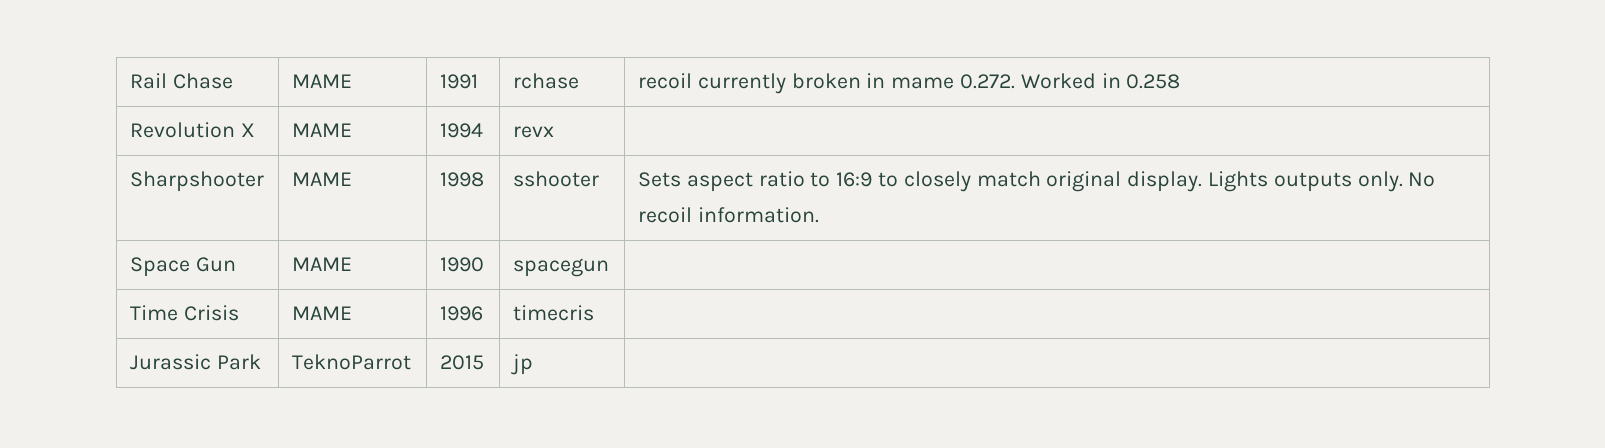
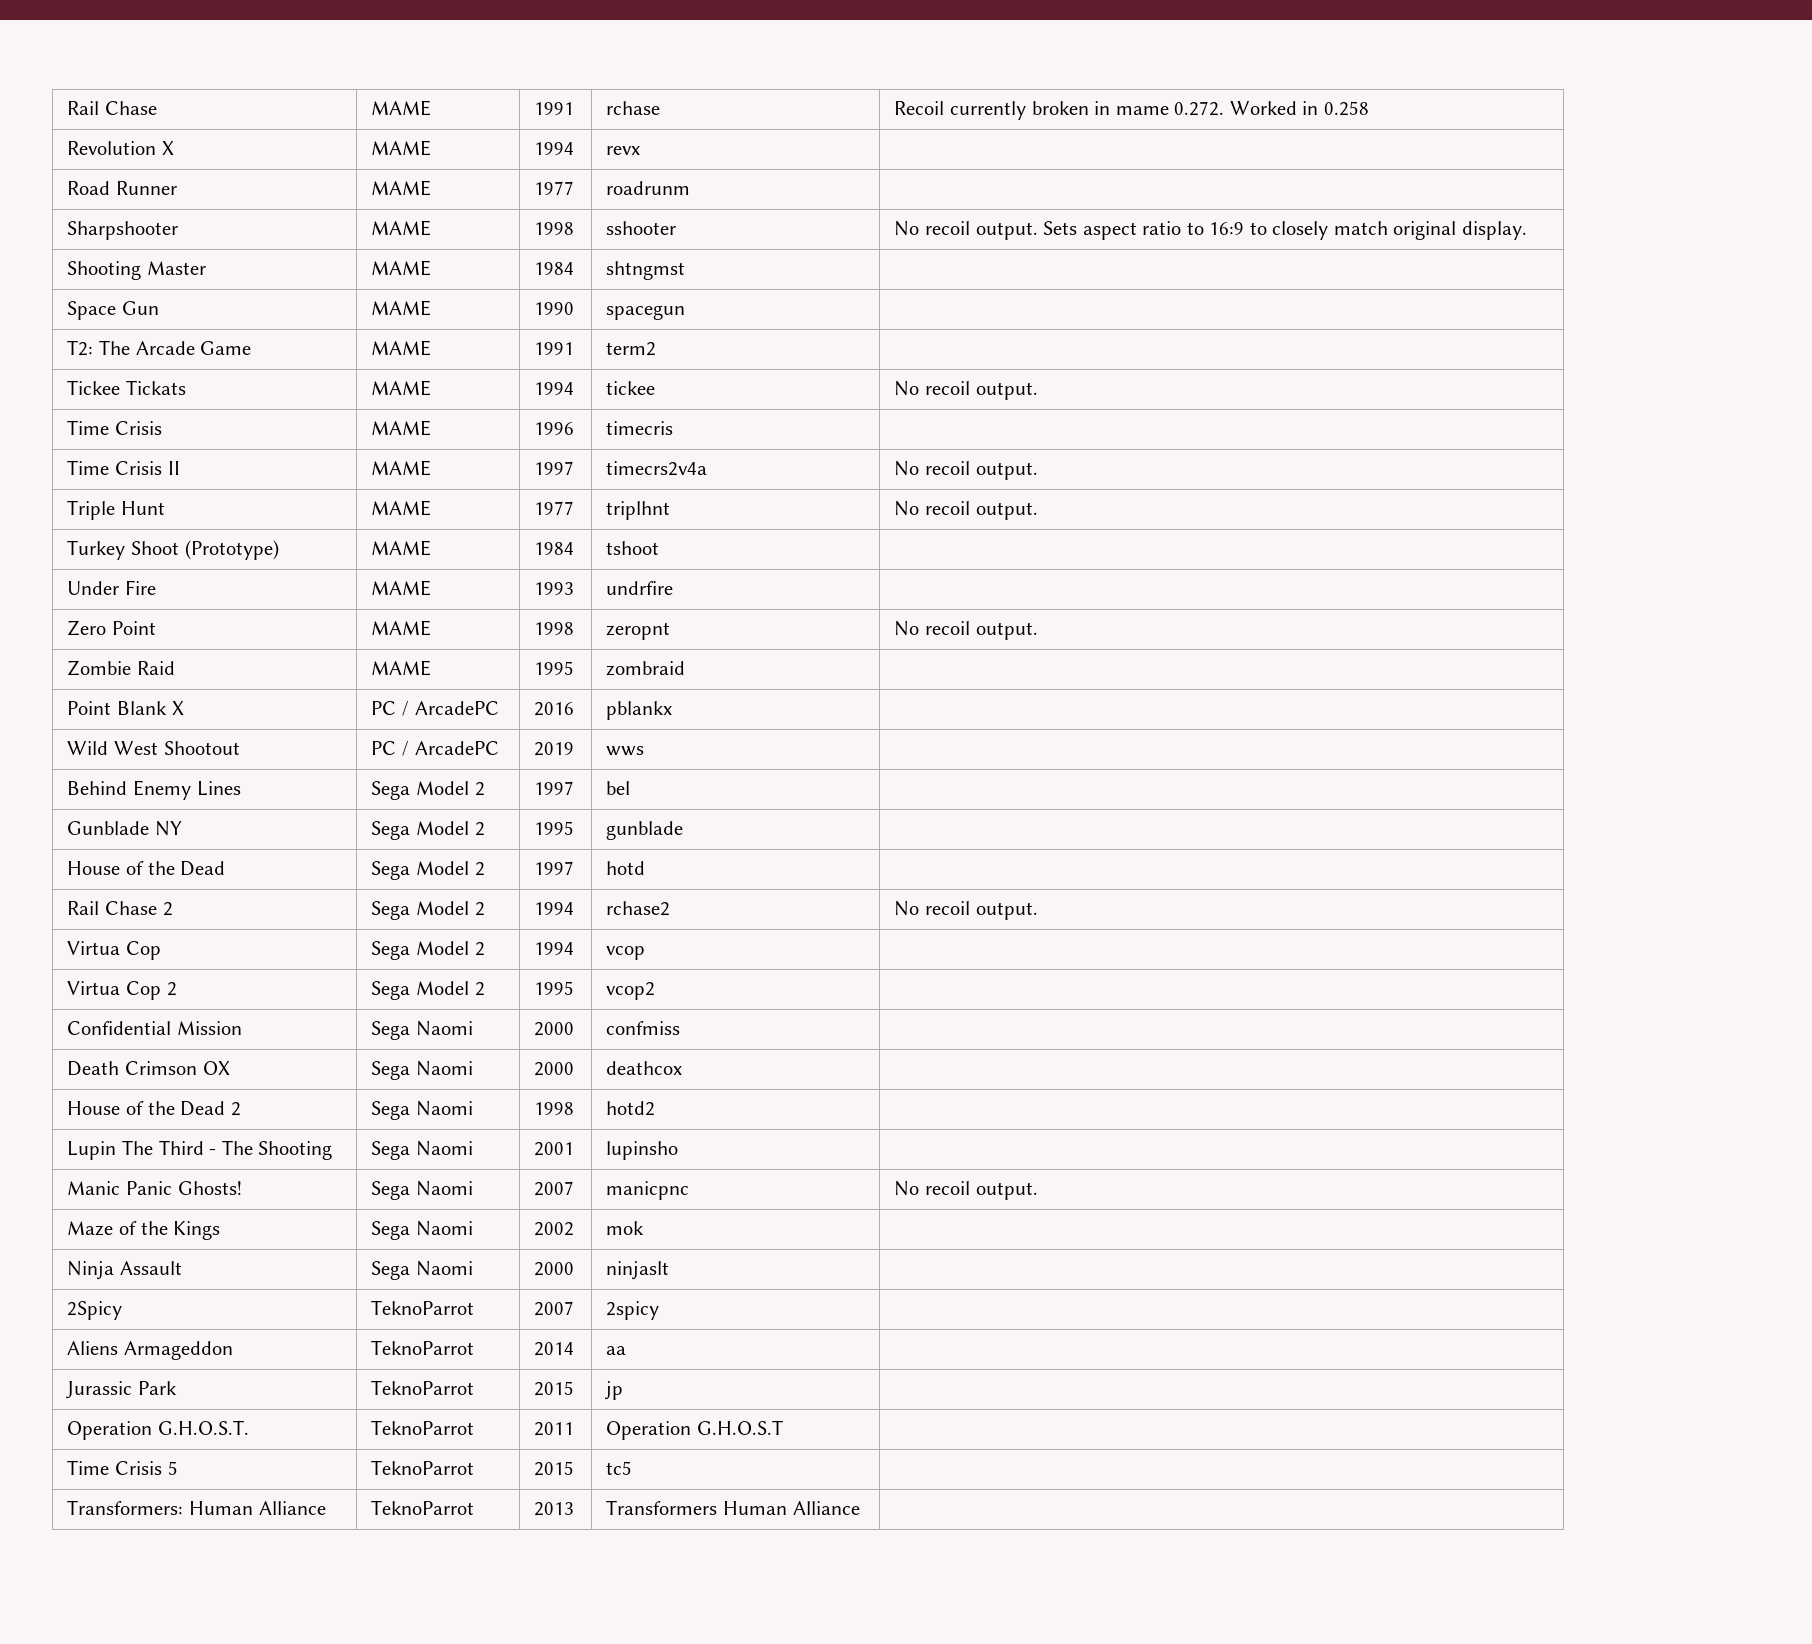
- Rail Chase | MAME | 1991 | rchase | recoil currently broken in mame 0.272. Worked in 0.258
+ Rail Chase | MAME | 1991 | rchase | Recoil currently broken in mame 0.272. Worked in 0.258
+ Road Runner | MAME | 1977 | roadrunm |
- Sharpshooter | MAME | 1998 | sshooter | Sets aspect ratio to 16:9 to closely match original display. Lights outputs only. No recoil information.
+ Sharpshooter | MAME | 1998 | sshooter | No recoil output. Sets aspect ratio to 16:9 to closely match original display.
+ Shooting Master | MAME | 1984 | shtngmst |
+ T2: The Arcade Game | MAME | 1991 | term2 |
+ Tickee Tickats | MAME | 1994 | tickee | No recoil output.
+ Time Crisis II | MAME | 1997 | timecrs2v4a | No recoil output.
+ Triple Hunt | MAME | 1977 | triplhnt | No recoil output.
+ Turkey Shoot (Prototype) | MAME | 1984 | tshoot |
+ Under Fire | MAME | 1993 | undrfire |
+ Zero Point | MAME | 1998 | zeropnt | No recoil output.
+ Zombie Raid | MAME | 1995 | zombraid |
+ Point Blank X | PC / ArcadePC | 2016 | pblankx |
+ Wild West Shootout | PC / ArcadePC | 2019 | wws |
+ Behind Enemy Lines | Sega Model 2 | 1997 | bel |
+ Gunblade NY | Sega Model 2 | 1995 | gunblade |
+ House of the Dead | Sega Model 2 | 1997 | hotd |
+ Rail Chase 2 | Sega Model 2 | 1994 | rchase2 | No recoil output.
+ Virtua Cop | Sega Model 2 | 1994 | vcop |
+ Virtua Cop 2 | Sega Model 2 | 1995 | vcop2 |
+ Confidential Mission | Sega Naomi | 2000 | confmiss |
+ Death Crimson OX | Sega Naomi | 2000 | deathcox |
+ House of the Dead 2 | Sega Naomi | 1998 | hotd2 |
+ Lupin The Third - The Shooting | Sega Naomi | 2001 | lupinsho |
+ Manic Panic Ghosts! | Sega Naomi | 2007 | manicpnc | No recoil output.
+ Maze of the Kings | Sega Naomi | 2002 | mok |
+ Ninja Assault | Sega Naomi | 2000 | ninjaslt |
+ 2Spicy | TeknoParrot | 2007 | 2spicy |
+ Aliens Armageddon | TeknoParrot | 2014 | aa |
+ Operation G.H.O.S.T. | TeknoParrot | 2011 | Operation G.H.O.S.T |
+ Time Crisis 5 | TeknoParrot | 2015 | tc5 |
+ Transformers: Human Alliance | TeknoParrot | 2013 | Transformers Human Alliance |

